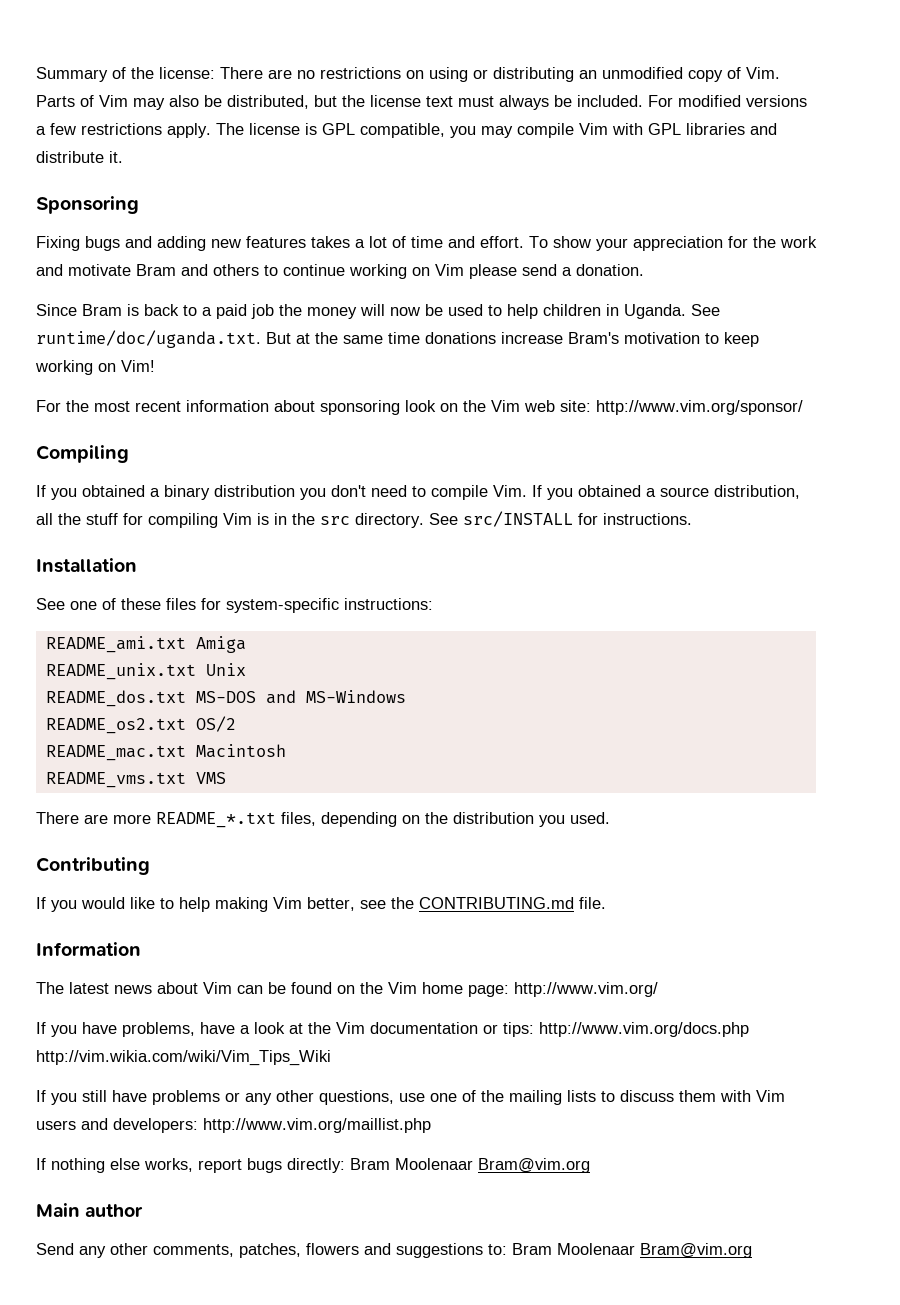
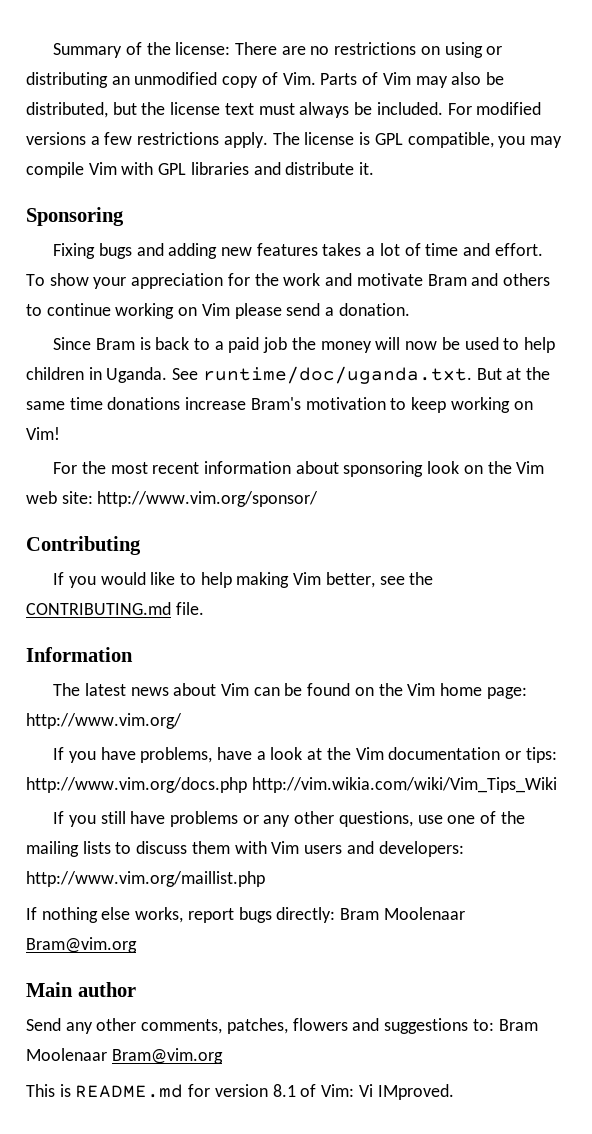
- Compiling
- If you obtained a binary distribution you don't need to compile Vim. If you obtained a source distribution, all the stuff for compiling Vim is in the src directory. See src/INSTALL for instructions.
- Installation
- See one of these files for system-specific instructions:
- README_ami.txt Amiga
- README_unix.txt Unix
- README_dos.txt MS-DOS and MS-Windows
- README_os2.txt OS/2
- README_mac.txt Macintosh
- README_vms.txt VMS
- There are more README_*.txt files, depending on the distribution you used.
+ This is README.md for version 8.1 of Vim: Vi IMproved.

